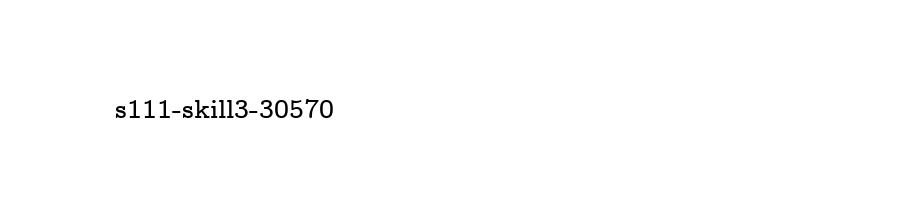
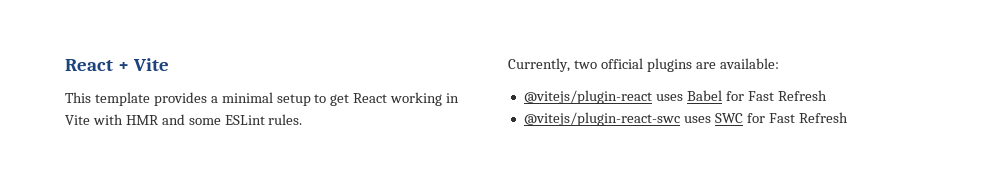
- s111-skill3-30570
+ React + Vite
+ This template provides a minimal setup to get React working in Vite with HMR and some ESLint rules.
+ Currently, two official plugins are available:
+ @vitejs/plugin-react uses Babel for Fast Refresh
+ @vitejs/plugin-react-swc uses SWC for Fast Refresh

